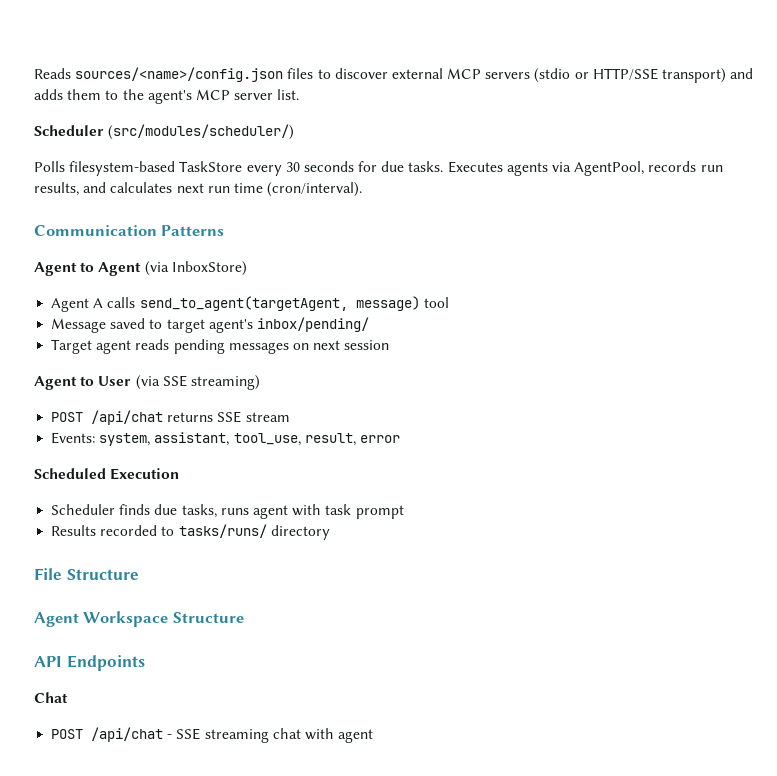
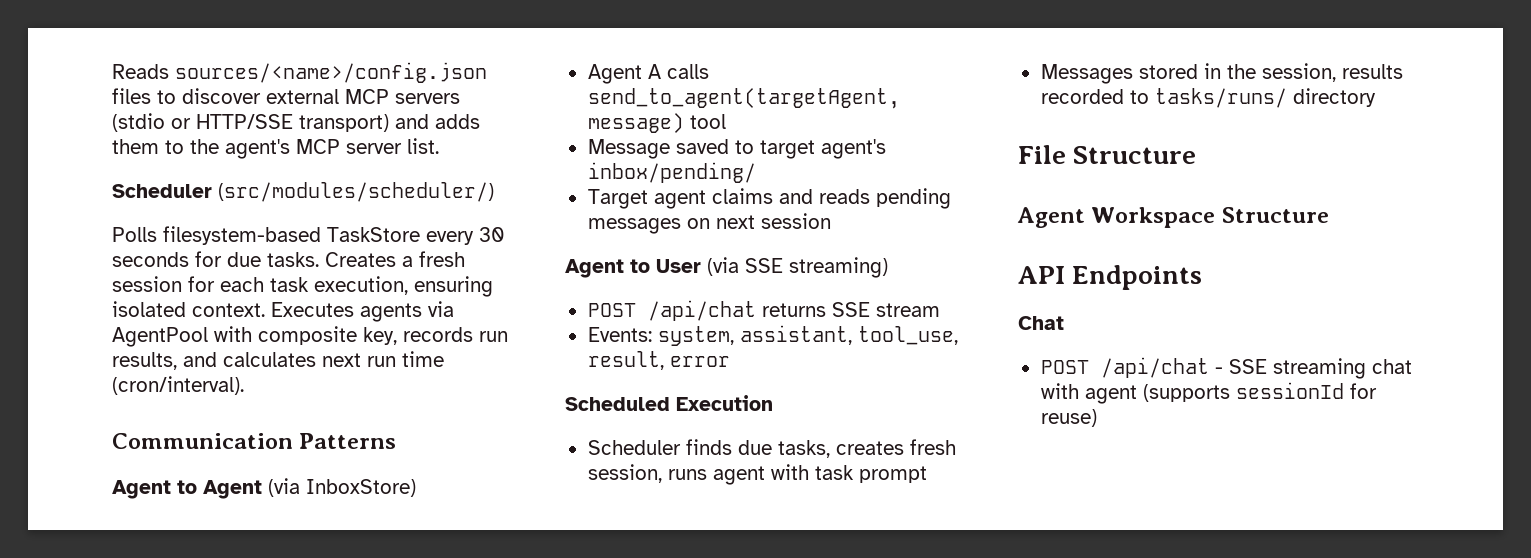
- Executes agents via AgentPool, records run results, and calculates next run time (cron/interval).
+ Creates a fresh session for each task execution, ensuring isolated context. Executes agents via AgentPool with composite key, records run results, and calculates next run time (cron/interval).
- Target agent reads pending messages on next session
+ Target agent claims and reads pending messages on next session
- Scheduler finds due tasks, runs agent with task prompt
+ Scheduler finds due tasks, creates fresh session, runs agent with task prompt
- Results recorded to tasks/runs/ directory
+ Messages stored in the session, results recorded to tasks/runs/ directory
- POST /api/chat - SSE streaming chat with agent
+ POST /api/chat - SSE streaming chat with agent (supports sessionId for reuse)

